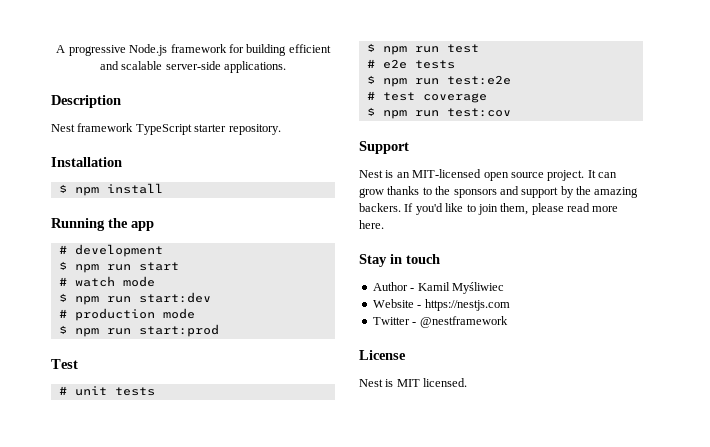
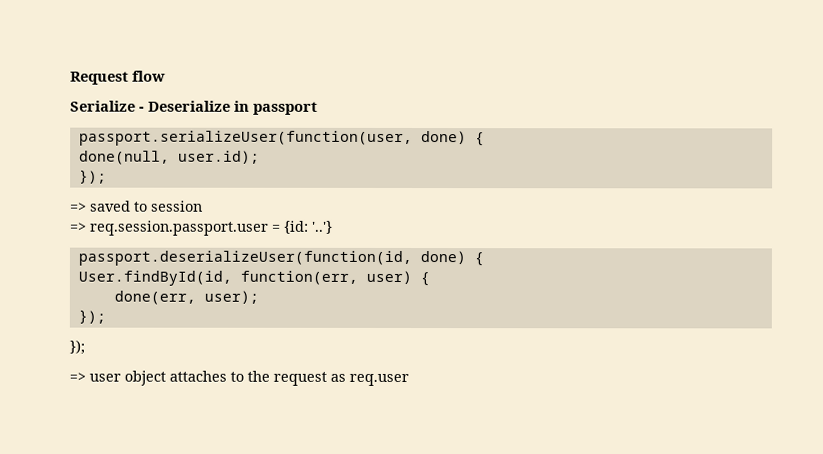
- A progressive Node.js framework for building efficient and scalable server-side applications.
- Description
- Nest framework TypeScript starter repository.
- Installation
- $ npm install
- Running the app
- # development
- $ npm run start
- # watch mode
- $ npm run start:dev
- # production mode
- $ npm run start:prod
- Test
- # unit tests
- $ npm run test
- # e2e tests
- $ npm run test:e2e
- # test coverage
- $ npm run test:cov
- Support
- Nest is an MIT-licensed open source project. It can grow thanks to the sponsors and support by the amazing backers. If you'd like to join them, please read more here.
- Stay in touch
- Author - Kamil Myśliwiec
- Website - https://nestjs.com
- Twitter - @nestframework
- License
- Nest is MIT licensed.
+ Request flow
+ Serialize - Deserialize in passport
+ passport.serializeUser(function(user, done) {
+ done(null, user.id);
+ });
+ => saved to session
+ => req.session.passport.user = {id: '..'}
+ passport.deserializeUser(function(id, done) {
+ User.findById(id, function(err, user) {
+ done(err, user);
+ });
+ });
+ => user object attaches to the request as req.user

